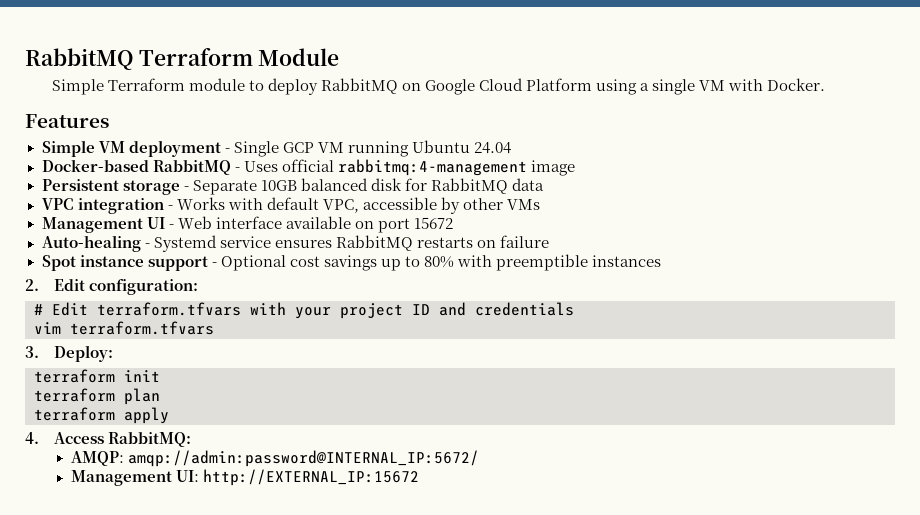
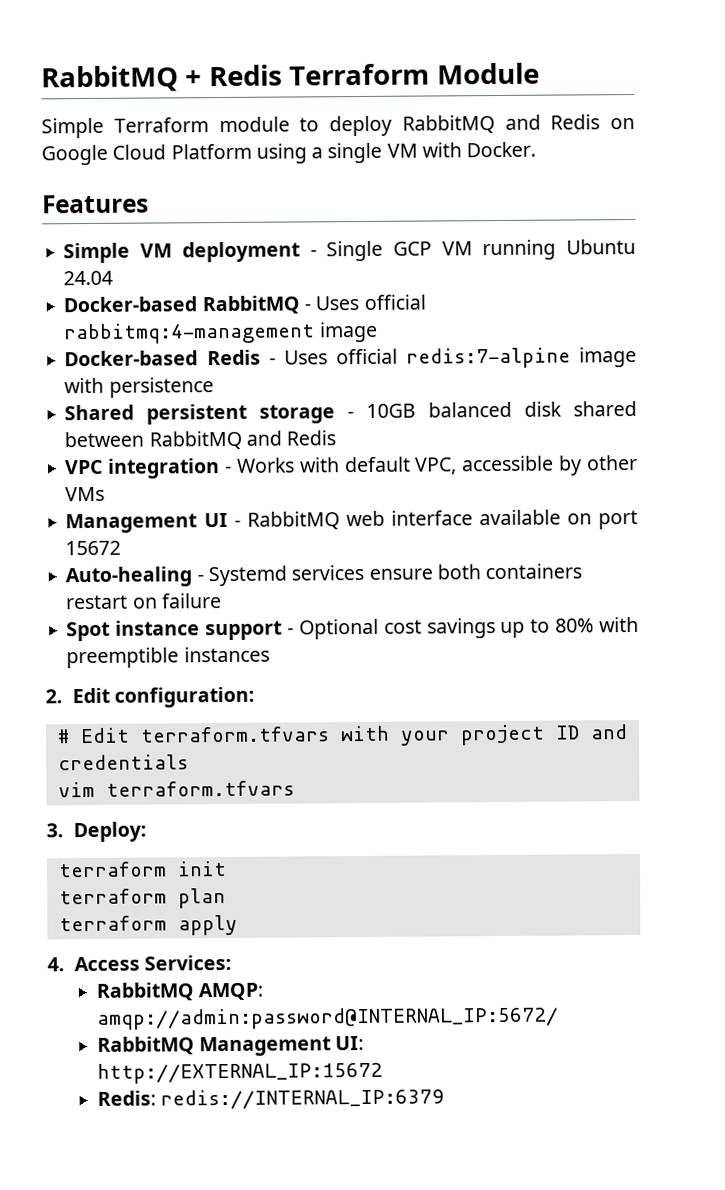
- RabbitMQ Terraform Module
+ RabbitMQ + Redis Terraform Module
- Simple Terraform module to deploy RabbitMQ on Google Cloud Platform using a single VM with Docker.
+ Simple Terraform module to deploy RabbitMQ and Redis on Google Cloud Platform using a single VM with Docker.
- Persistent storage - Separate 10GB balanced disk for RabbitMQ data
+ Docker-based Redis - Uses official redis:7-alpine image with persistence
+ Shared persistent storage - 10GB balanced disk shared between RabbitMQ and Redis
- Management UI - Web interface available on port 15672
+ Management UI - RabbitMQ web interface available on port 15672
- Auto-healing - Systemd service ensures RabbitMQ restarts on failure
+ Auto-healing - Systemd services ensure both containers restart on failure
- 4. Access RabbitMQ:
- AMQP: amqp://admin:password@INTERNAL_IP:5672/
+ 4. Access Services:
+ RabbitMQ AMQP: amqp://admin:password@INTERNAL_IP:5672/
- Management UI: http://EXTERNAL_IP:15672
+ RabbitMQ Management UI: http://EXTERNAL_IP:15672
+ Redis: redis://INTERNAL_IP:6379

